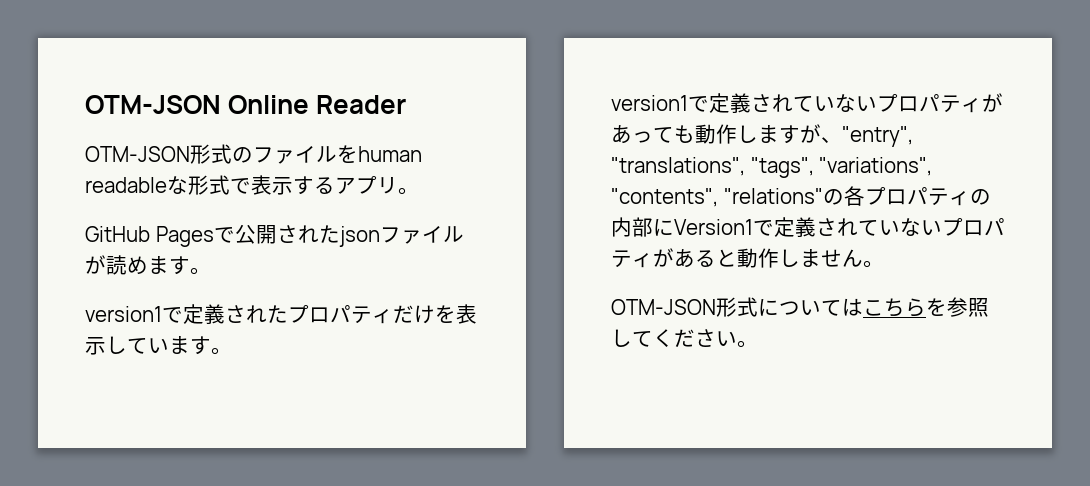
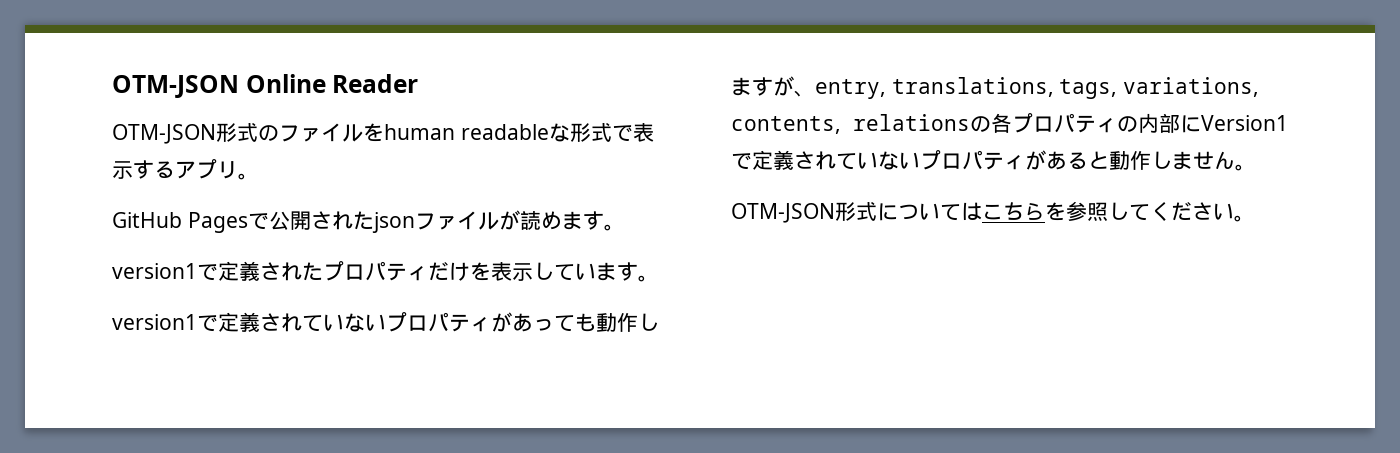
- version1で定義されていないプロパティがあっても動作しますが、"entry", "translations", "tags", "variations", "contents", "relations"の各プロパティの内部にVersion1で定義されていないプロパティがあると動作しません。
+ version1で定義されていないプロパティがあっても動作しますが、entry, translations, tags, variations, contents, relationsの各プロパティの内部にVersion1で定義されていないプロパティがあると動作しません。

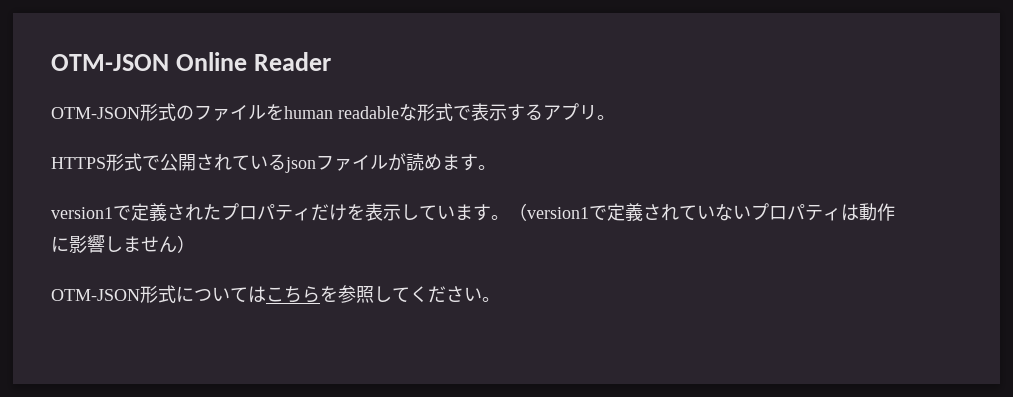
- GitHub Pagesで公開されたjsonファイルが読めます。
+ HTTPS形式で公開されているjsonファイルが読めます。
- version1で定義されたプロパティだけを表示しています。
- version1で定義されていないプロパティがあっても動作しますが、entry, translations, tags, variations, contents, relationsの各プロパティの内部にVersion1で定義されていないプロパティがあると動作しません。
+ version1で定義されたプロパティだけを表示しています。（version1で定義されていないプロパティは動作に影響しません）

